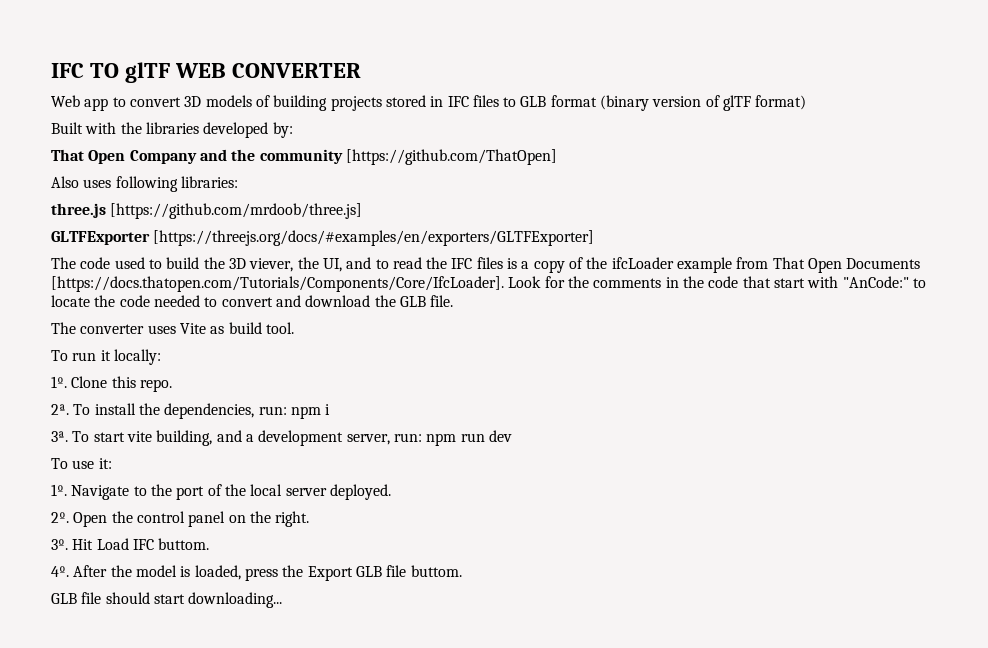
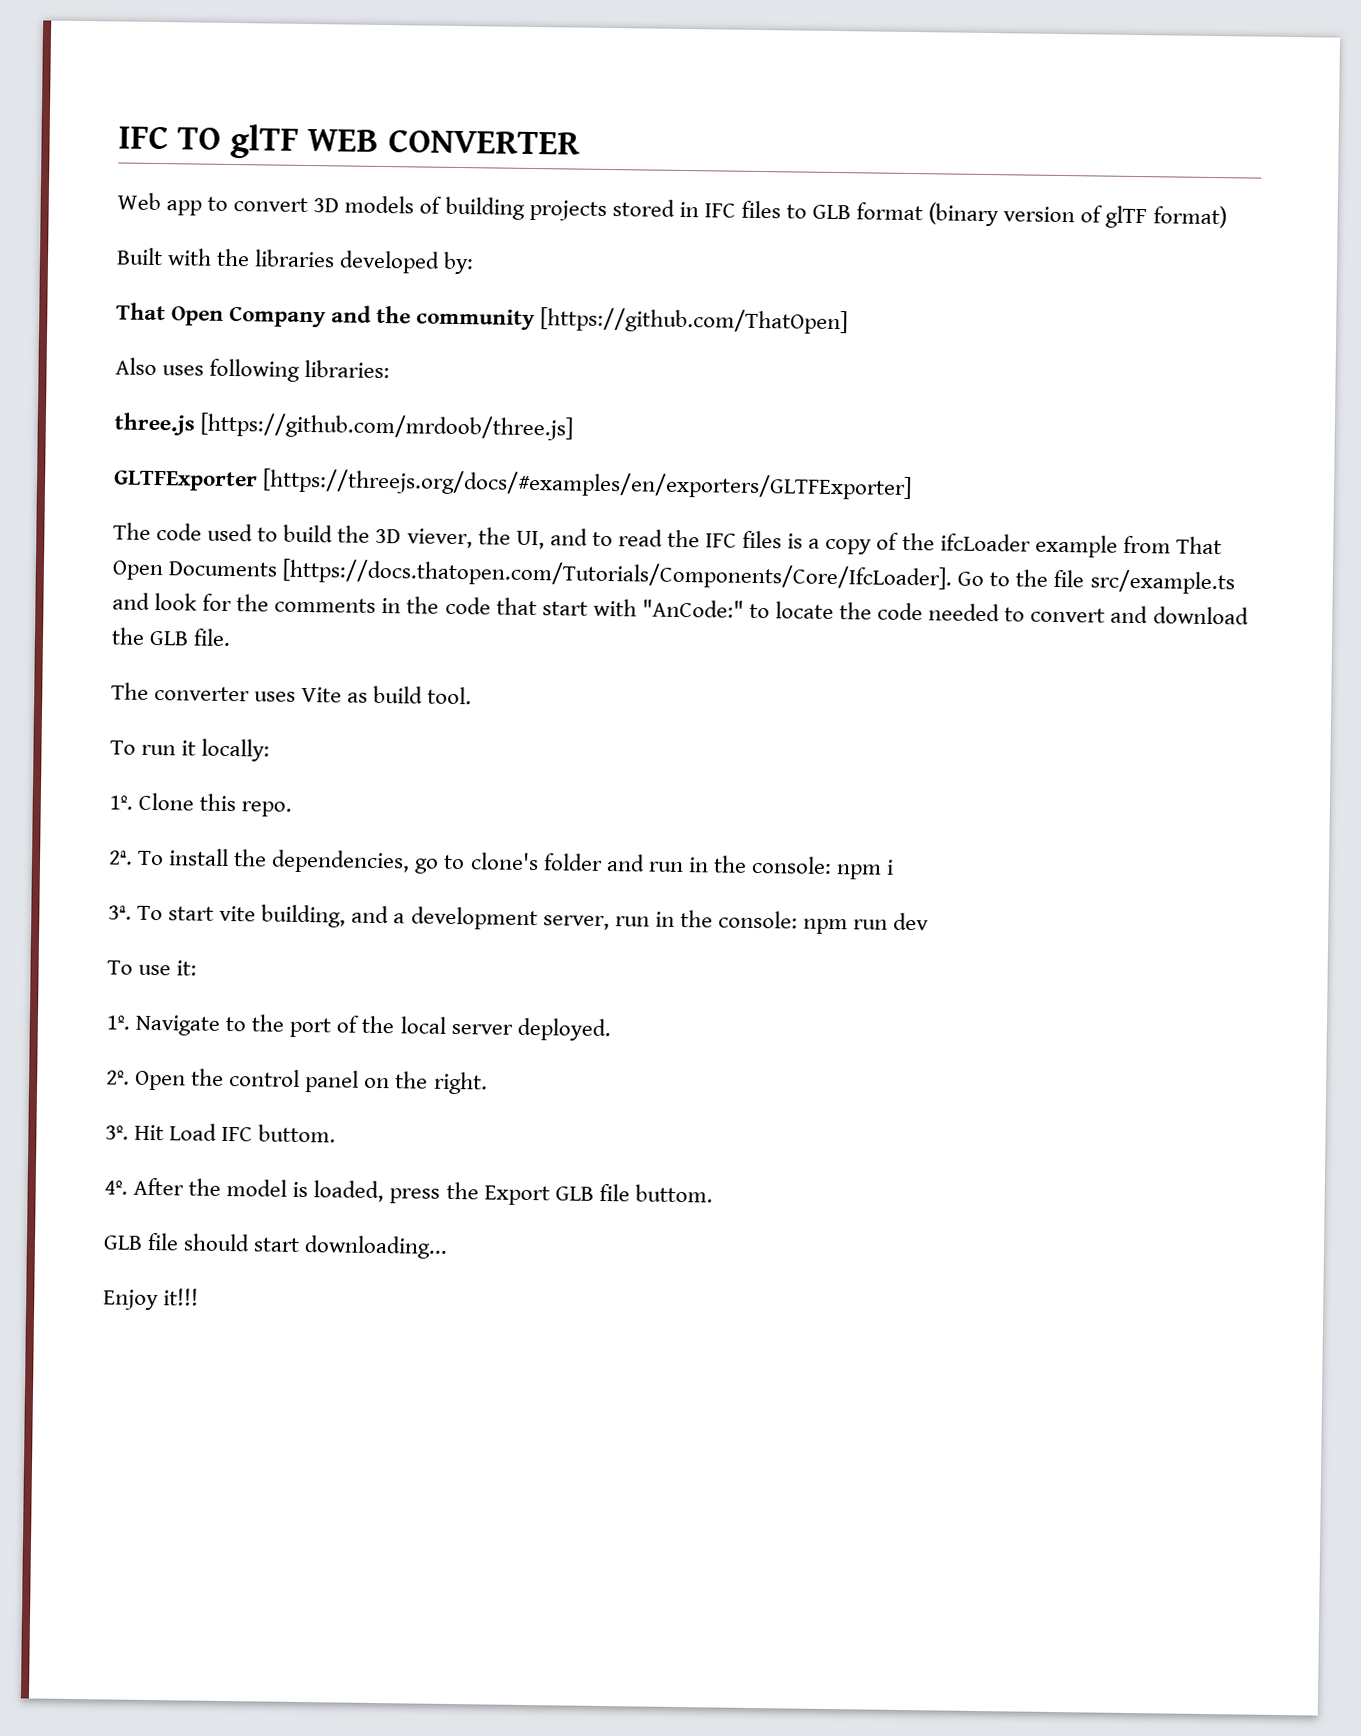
- The code used to build the 3D viever, the UI, and to read the IFC files is a copy of the ifcLoader example from That Open Documents [https://docs.thatopen.com/Tutorials/Components/Core/IfcLoader]. Look for the comments in the code that start with "AnCode:" to locate the code needed to convert and download the GLB file.
+ The code used to build the 3D viever, the UI, and to read the IFC files is a copy of the ifcLoader example from That Open Documents [https://docs.thatopen.com/Tutorials/Components/Core/IfcLoader]. Go to the file src/example.ts and look for the comments in the code that start with "AnCode:" to locate the code needed to convert and download the GLB file.
- To install the dependencies, run: npm i
+ To install the dependencies, go to clone's folder and run in the console: npm i
- To start vite building, and a development server, run: npm run dev
+ To start vite building, and a development server, run in the console: npm run dev
+ Enjoy it!!!

